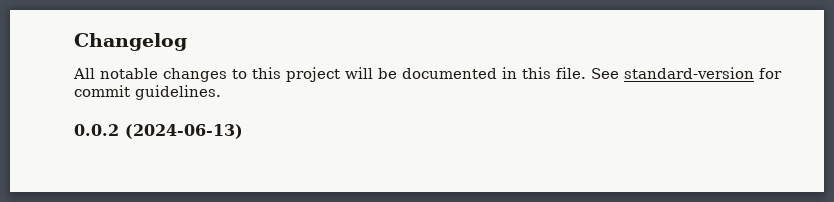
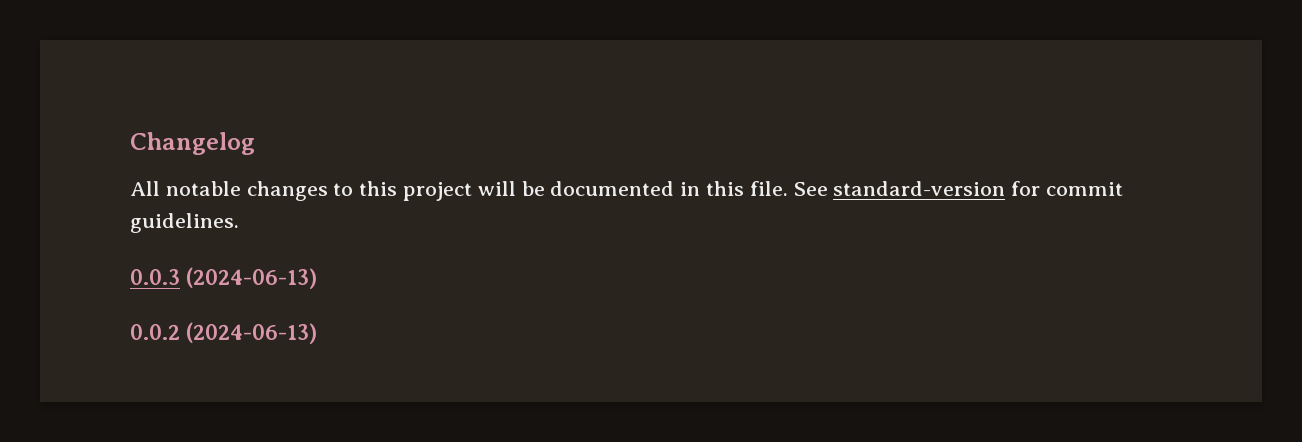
+ 0.0.3 (2024-06-13)

